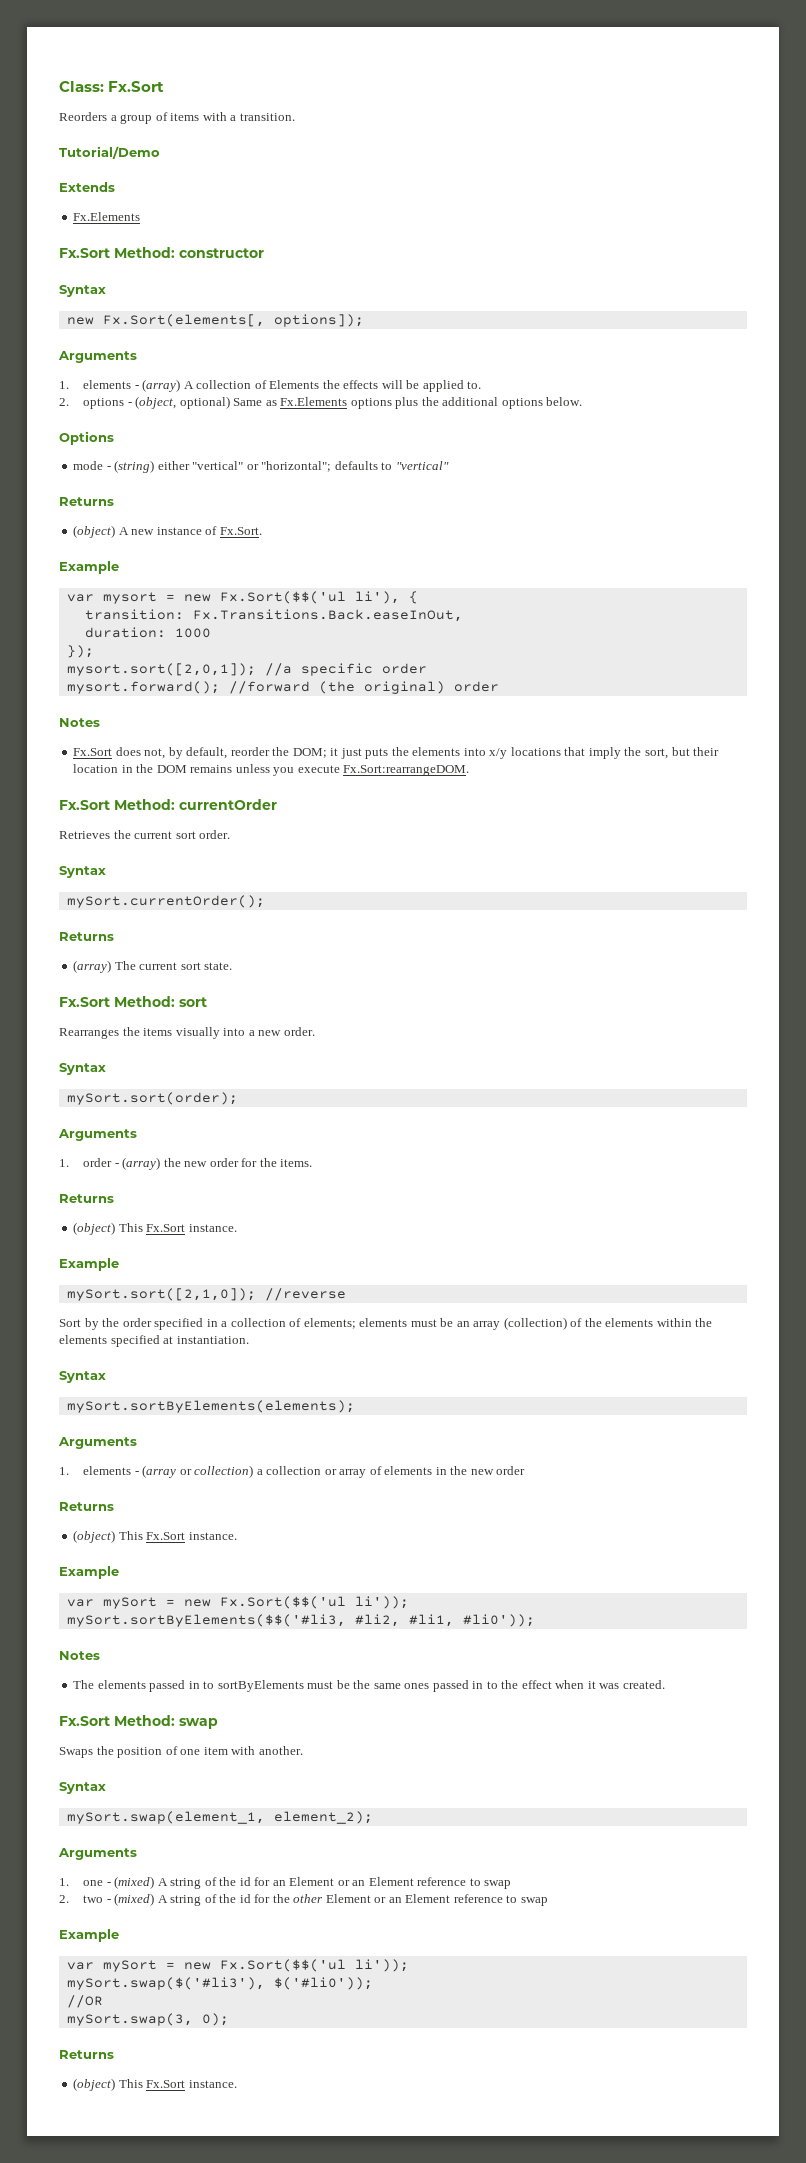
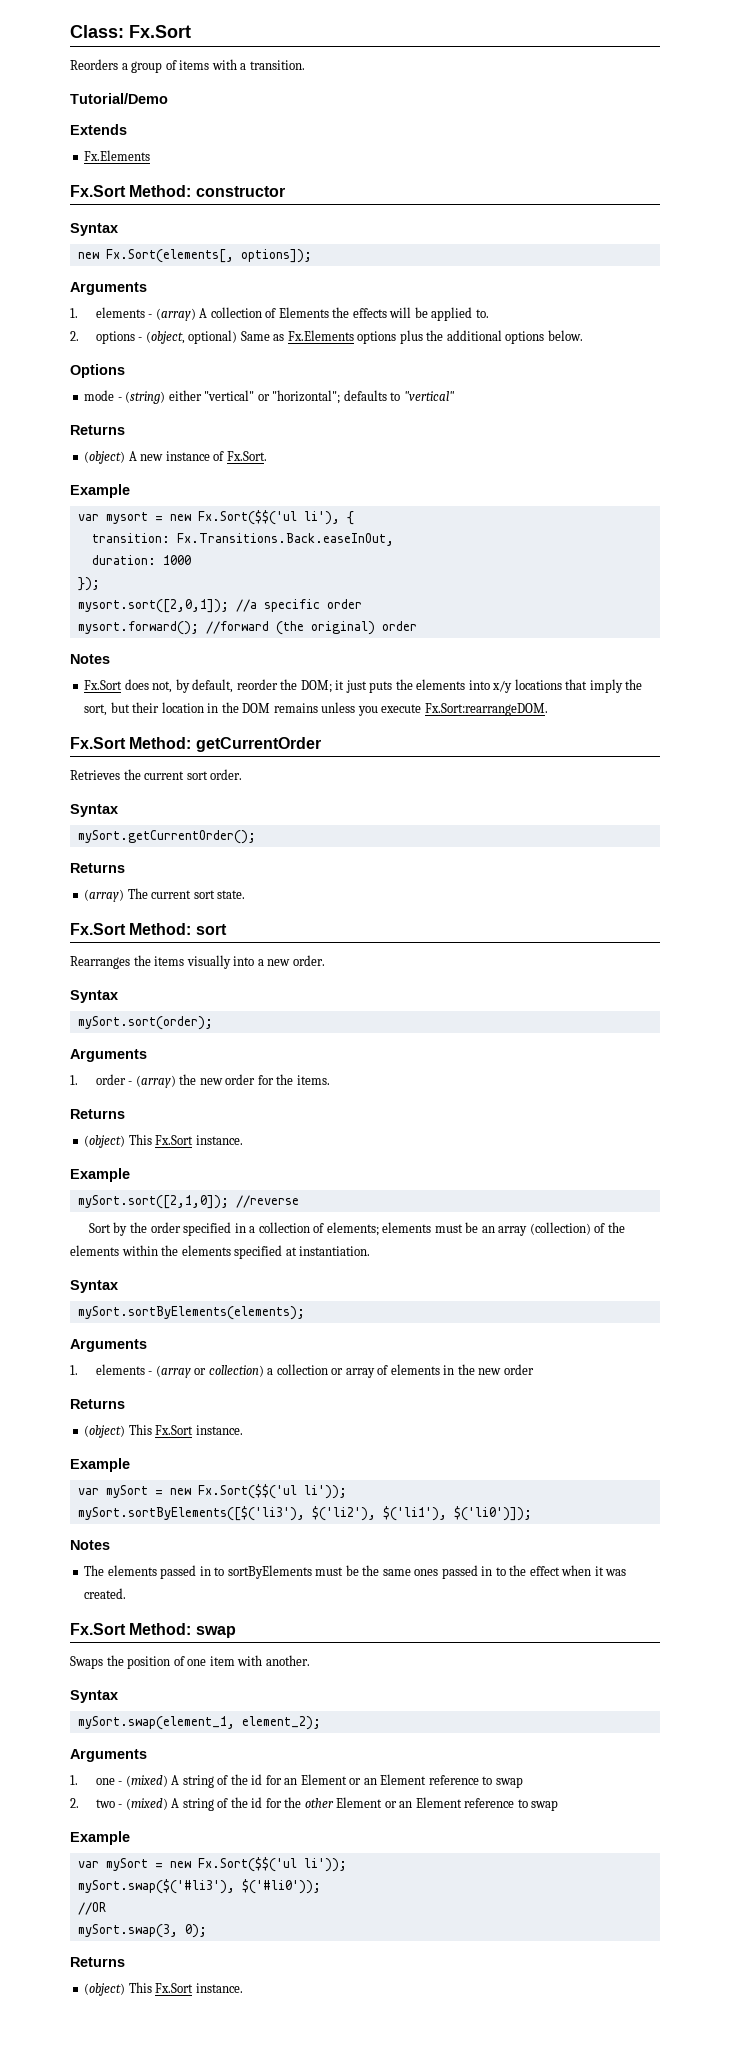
- Fx.Sort Method: currentOrder
+ Fx.Sort Method: getCurrentOrder
- mySort.currentOrder();
+ mySort.getCurrentOrder();
- mySort.sortByElements($$('#li3, #li2, #li1, #li0'));
+ mySort.sortByElements([$('li3'), $('li2'), $('li1'), $('li0')]);

